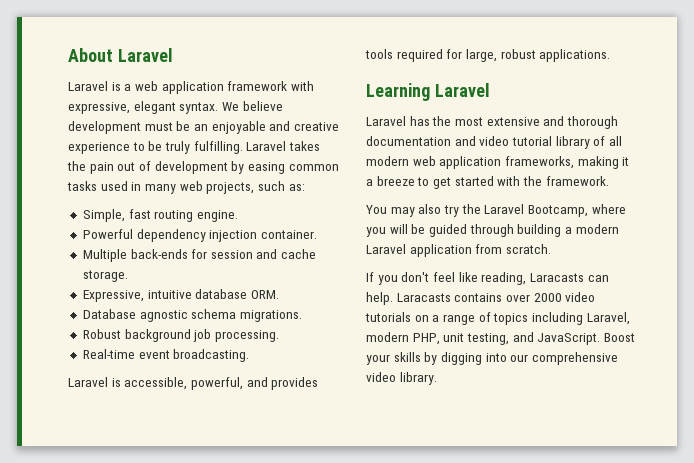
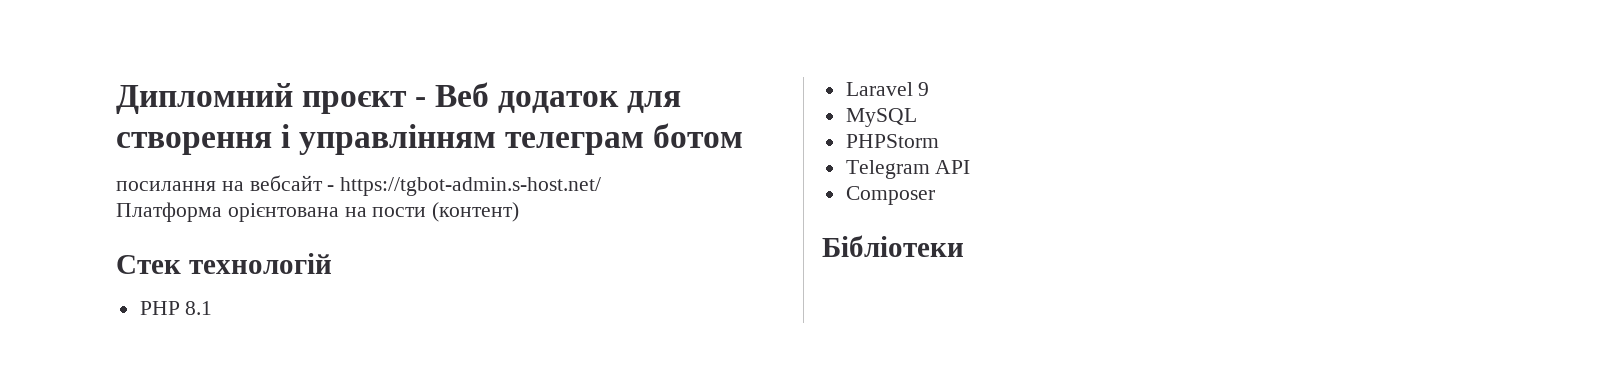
- About Laravel
- Laravel is a web application framework with expressive, elegant syntax. We believe development must be an enjoyable and creative experience to be truly fulfilling. Laravel takes the pain out of development by easing common tasks used in many web projects, such as:
- Simple, fast routing engine.
- Powerful dependency injection container.
- Multiple back-ends for session and cache storage.
- Expressive, intuitive database ORM.
- Database agnostic schema migrations.
- Robust background job processing.
- Real-time event broadcasting.
- Laravel is accessible, powerful, and provides tools required for large, robust applications.
- Learning Laravel
- Laravel has the most extensive and thorough documentation and video tutorial library of all modern web application frameworks, making it a breeze to get started with the framework.
- You may also try the Laravel Bootcamp, where you will be guided through building a modern Laravel application from scratch.
- If you don't feel like reading, Laracasts can help. Laracasts contains over 2000 video tutorials on a range of topics including Laravel, modern PHP, unit testing, and JavaScript. Boost your skills by digging into our comprehensive video library.
+ Дипломний проєкт - Веб додаток для створення і управлінням телеграм ботом
+ посилання на вебсайт - https://tgbot-admin.s-host.net/
+ Платформа орієнтована на пости (контент)
+ Стек технологій
+ PHP 8.1
+ Laravel 9
+ MySQL
+ PHPStorm
+ Telegram API
+ Composer
+ Бібліотеки

